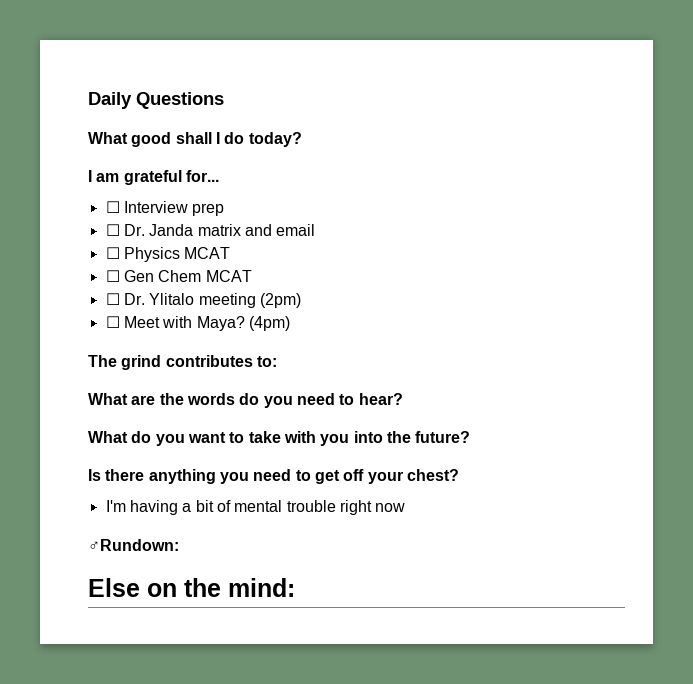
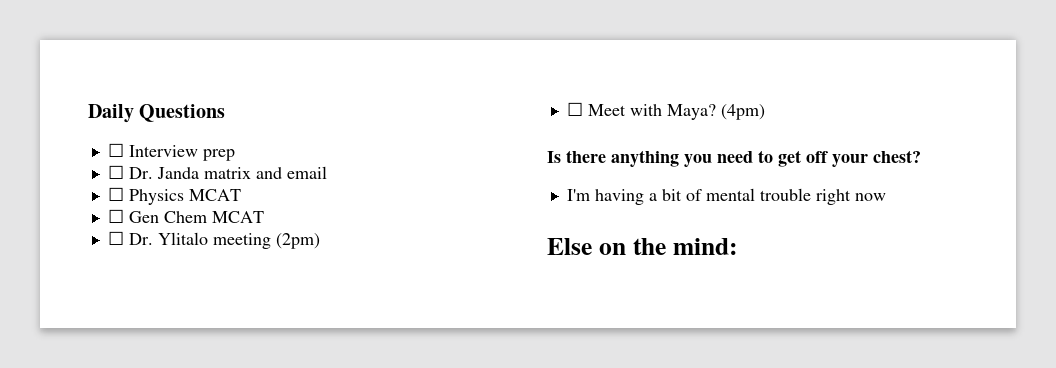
- What good shall I do today?
- I am grateful for...
- The grind contributes to:
- What are the words do you need to hear?
- What do you want to take with you into the future?
- ♂Rundown:

